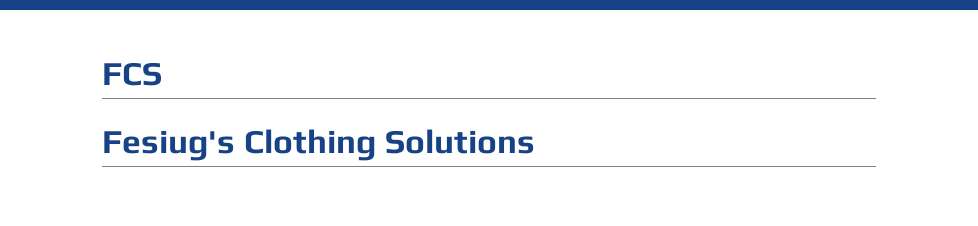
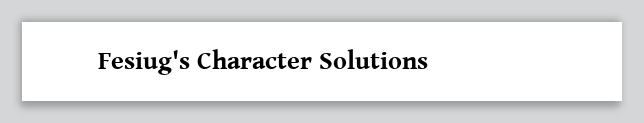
- FCS
- Fesiug's Clothing Solutions
+ Fesiug's Character Solutions

